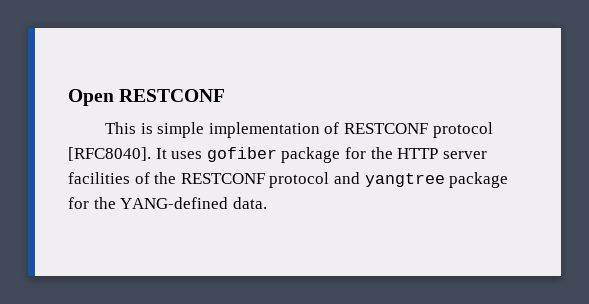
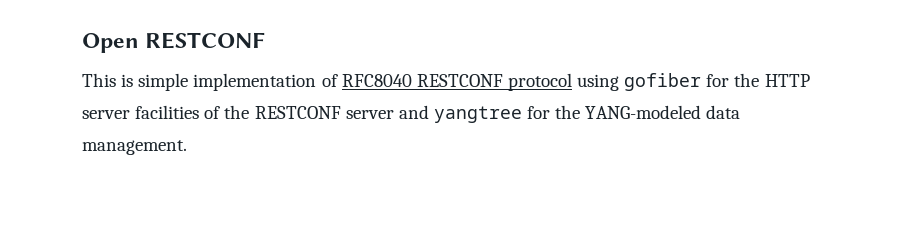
- This is simple implementation of RESTCONF protocol [RFC8040]. It uses gofiber package for the HTTP server facilities of the RESTCONF protocol and yangtree package for the YANG-defined data.
+ This is simple implementation of RFC8040 RESTCONF protocol using gofiber for the HTTP server facilities of the RESTCONF server and yangtree for the YANG-modeled data management.

